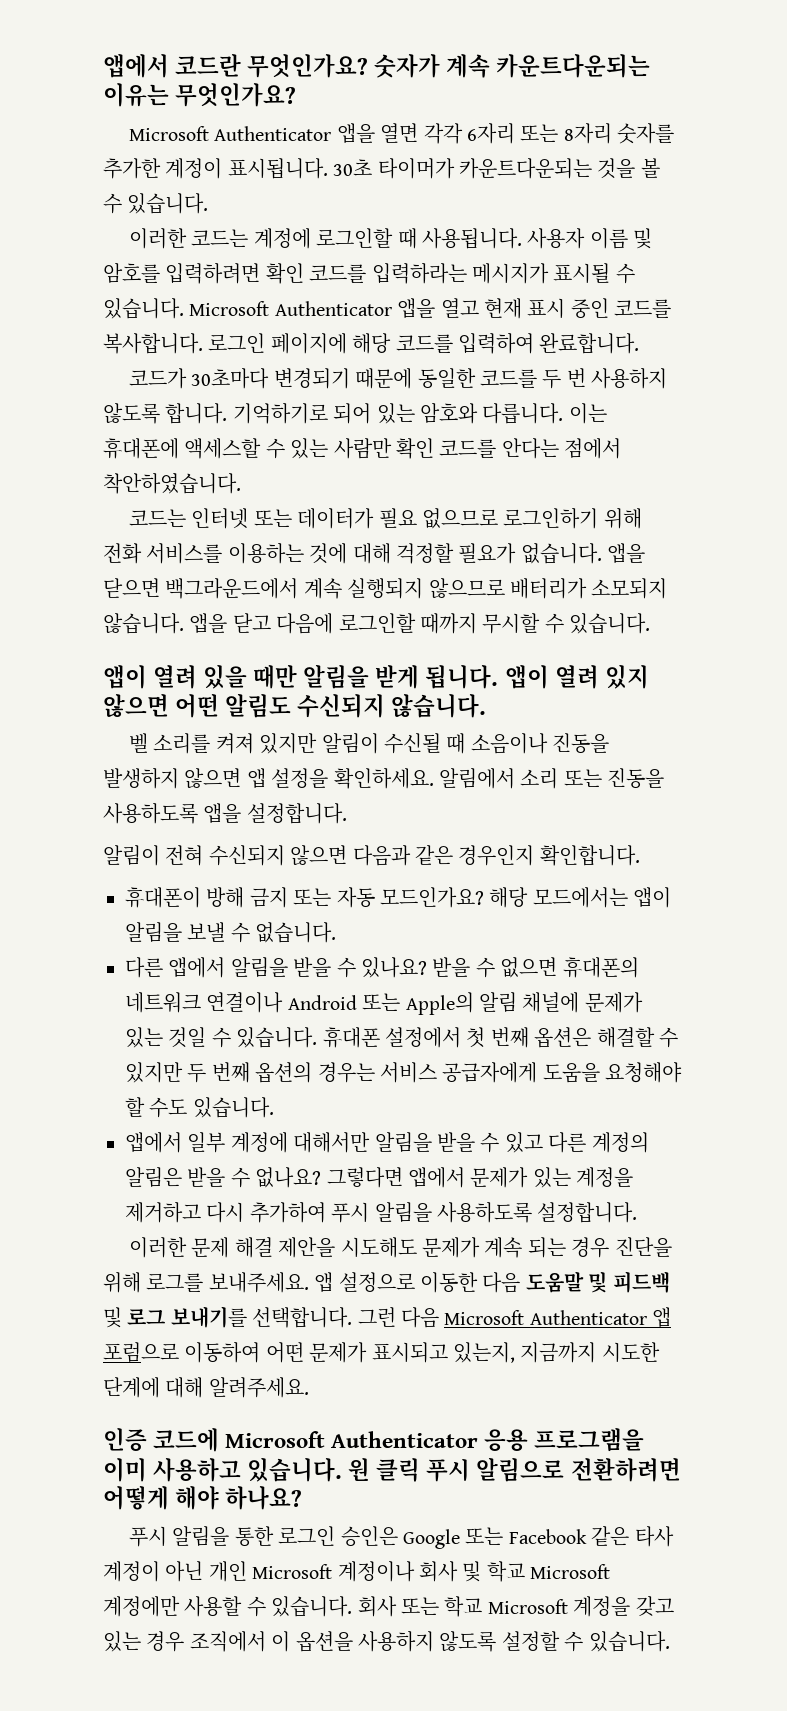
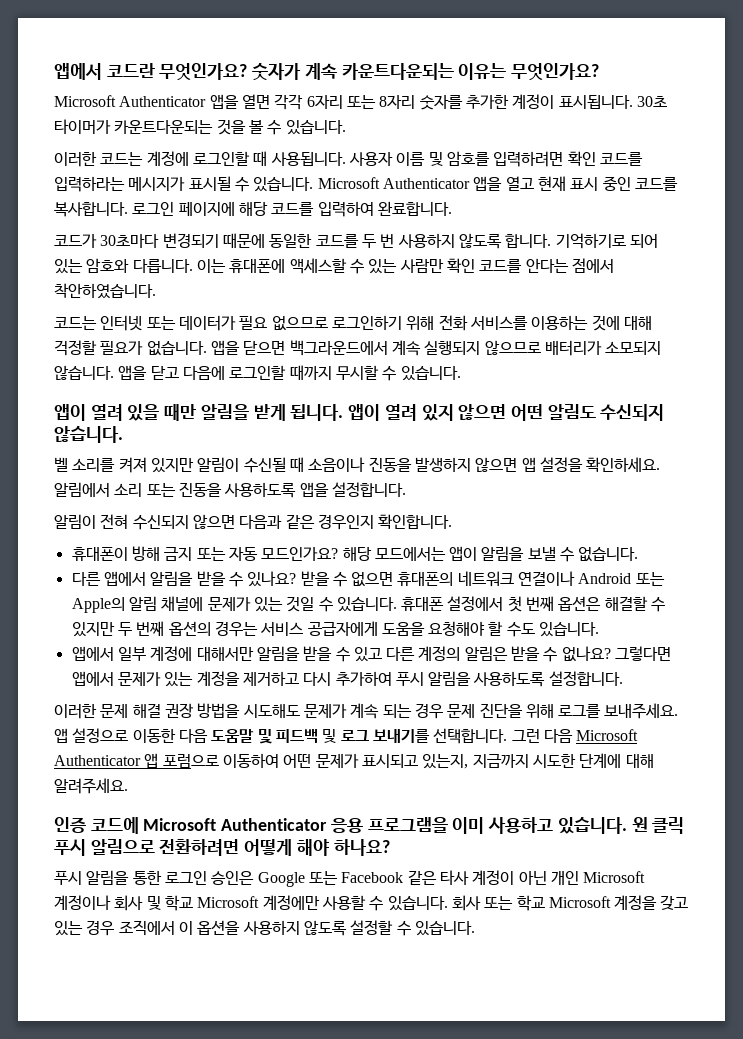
- 이러한 문제 해결 제안을 시도해도 문제가 계속 되는 경우 진단을 위해 로그를 보내주세요.
+ 이러한 문제 해결 권장 방법을 시도해도 문제가 계속 되는 경우 문제 진단을 위해 로그를 보내주세요.

